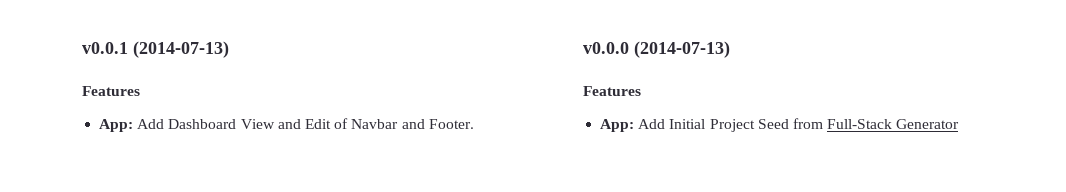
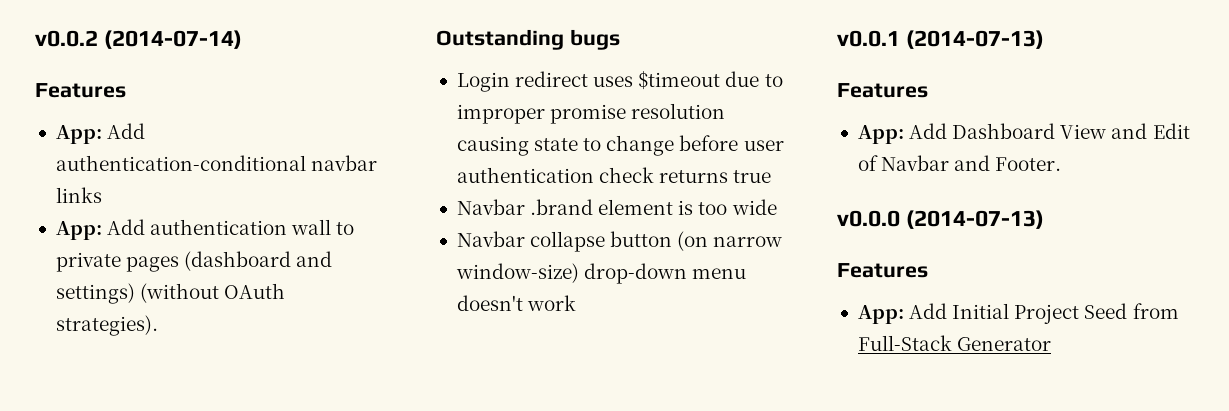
+ v0.0.2 (2014-07-14)
+ Features
+ App: Add authentication-conditional navbar links
+ App: Add authentication wall to private pages (dashboard and settings) (without OAuth strategies).
+ Outstanding bugs
+ Login redirect uses $timeout due to improper promise resolution causing state to change before user authentication check returns true
+ Navbar .brand element is too wide
+ Navbar collapse button (on narrow window-size) drop-down menu doesn't work

